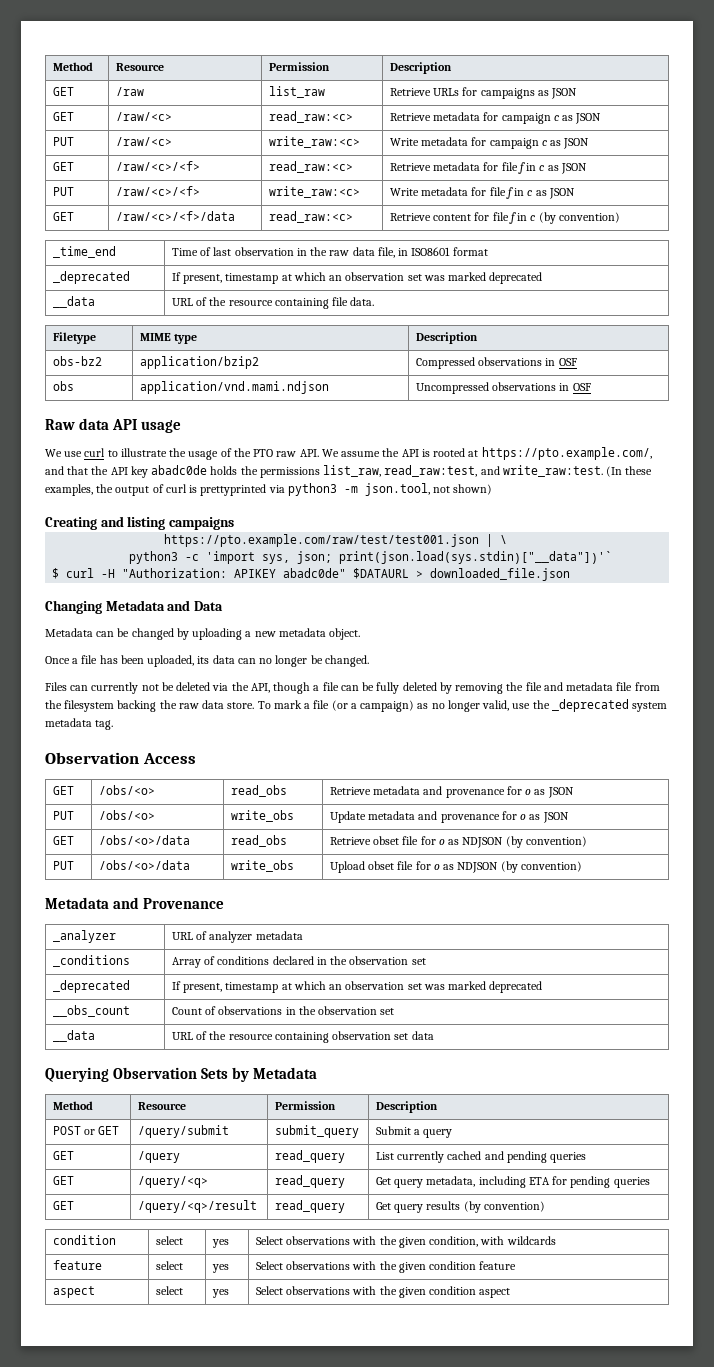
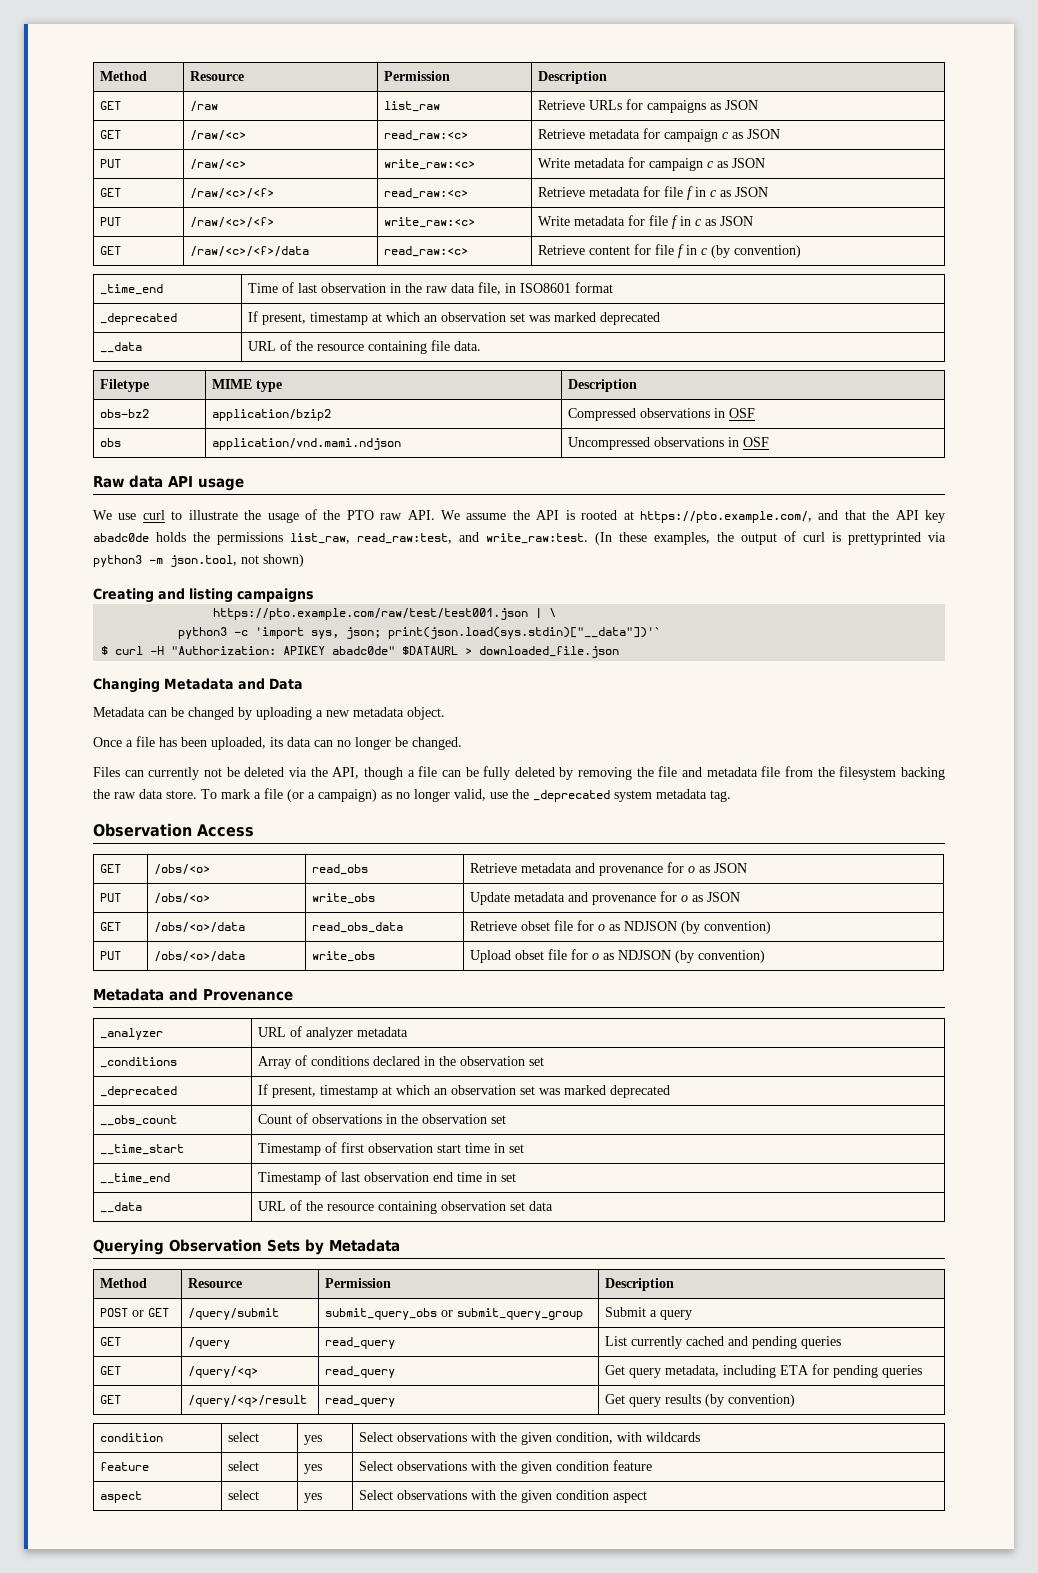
- GET | /obs/<o>/data | read_obs | Retrieve obset file for o as NDJSON (by convention)
+ GET | /obs/<o>/data | read_obs_data | Retrieve obset file for o as NDJSON (by convention)
+ __time_start | Timestamp of first observation start time in set
+ __time_end | Timestamp of last observation end time in set
- POST or GET | /query/submit | submit_query | Submit a query
+ POST or GET | /query/submit | submit_query_obs or submit_query_group | Submit a query

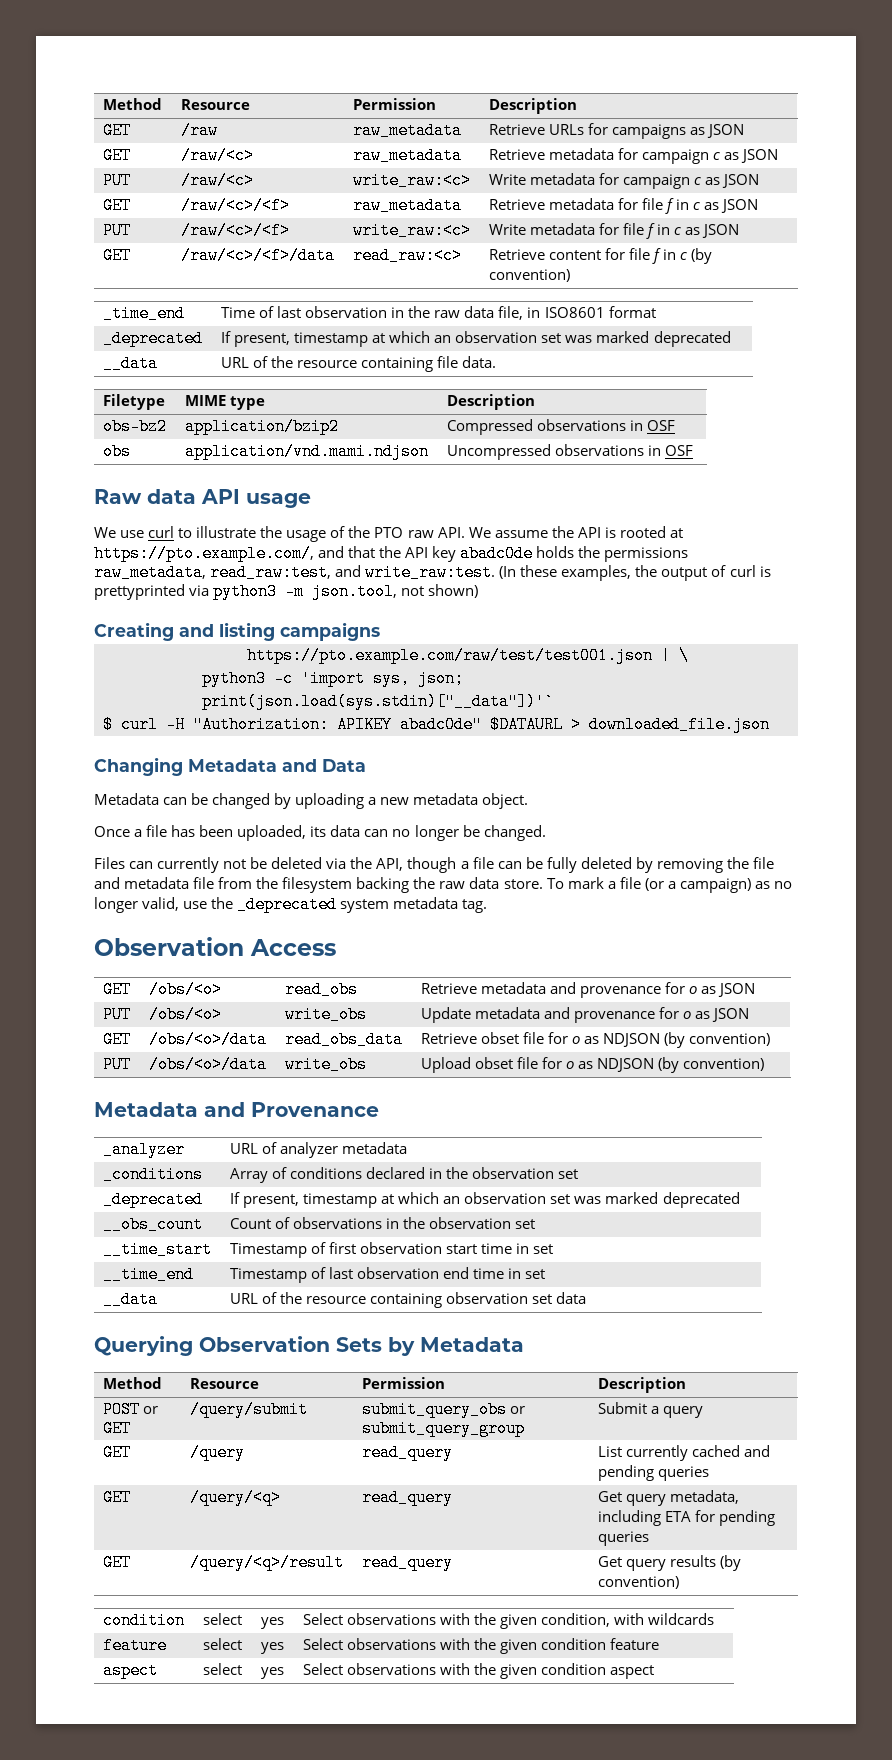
- GET | /raw | list_raw | Retrieve URLs for campaigns as JSON
+ GET | /raw | raw_metadata | Retrieve URLs for campaigns as JSON
- GET | /raw/<c> | read_raw:<c> | Retrieve metadata for campaign c as JSON
+ GET | /raw/<c> | raw_metadata | Retrieve metadata for campaign c as JSON
- GET | /raw/<c>/<f> | read_raw:<c> | Retrieve metadata for file f in c as JSON
+ GET | /raw/<c>/<f> | raw_metadata | Retrieve metadata for file f in c as JSON
- We use curl to illustrate the usage of the PTO raw API. We assume the API is rooted at https://pto.example.com/, and that the API key abadc0de holds the permissions list_raw, read_raw:test, and write_raw:test.
+ We use curl to illustrate the usage of the PTO raw API. We assume the API is rooted at https://pto.example.com/, and that the API key abadc0de holds the permissions raw_metadata, read_raw:test, and write_raw:test.

